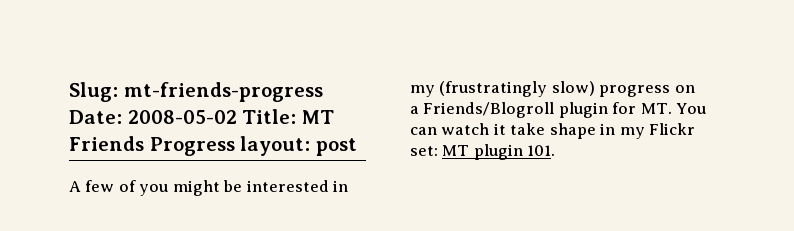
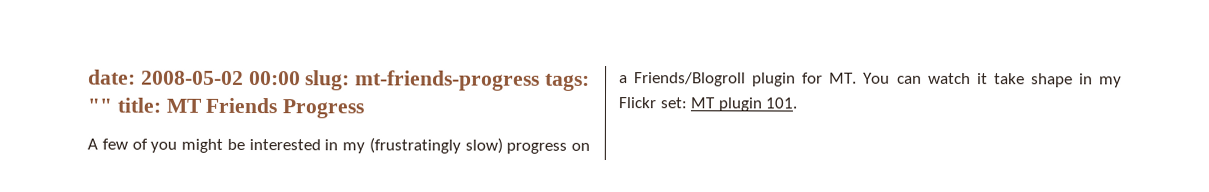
- Slug: mt-friends-progress Date: 2008-05-02 Title: MT Friends Progress layout: post
+ date: 2008-05-02 00:00 slug: mt-friends-progress tags: "" title: MT Friends Progress

